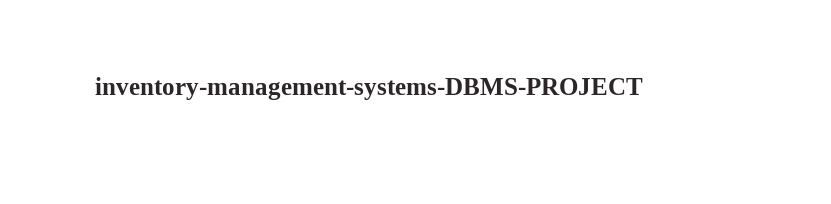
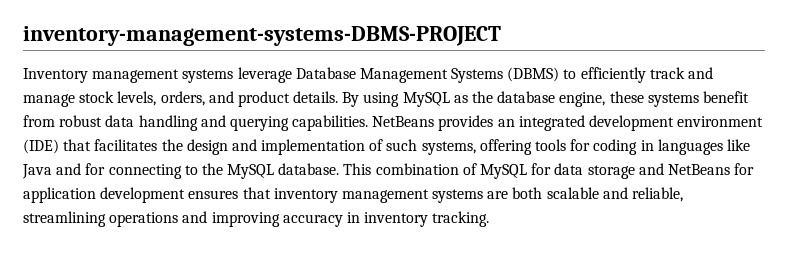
+ Inventory management systems leverage Database Management Systems (DBMS) to efficiently track and manage stock levels, orders, and product details. By using MySQL as the database engine, these systems benefit from robust data handling and querying capabilities. NetBeans provides an integrated development environment (IDE) that facilitates the design and implementation of such systems, offering tools for coding in languages like Java and for connecting to the MySQL database. This combination of MySQL for data storage and NetBeans for application development ensures that inventory management systems are both scalable and reliable, streamlining operations and improving accuracy in inventory tracking.

